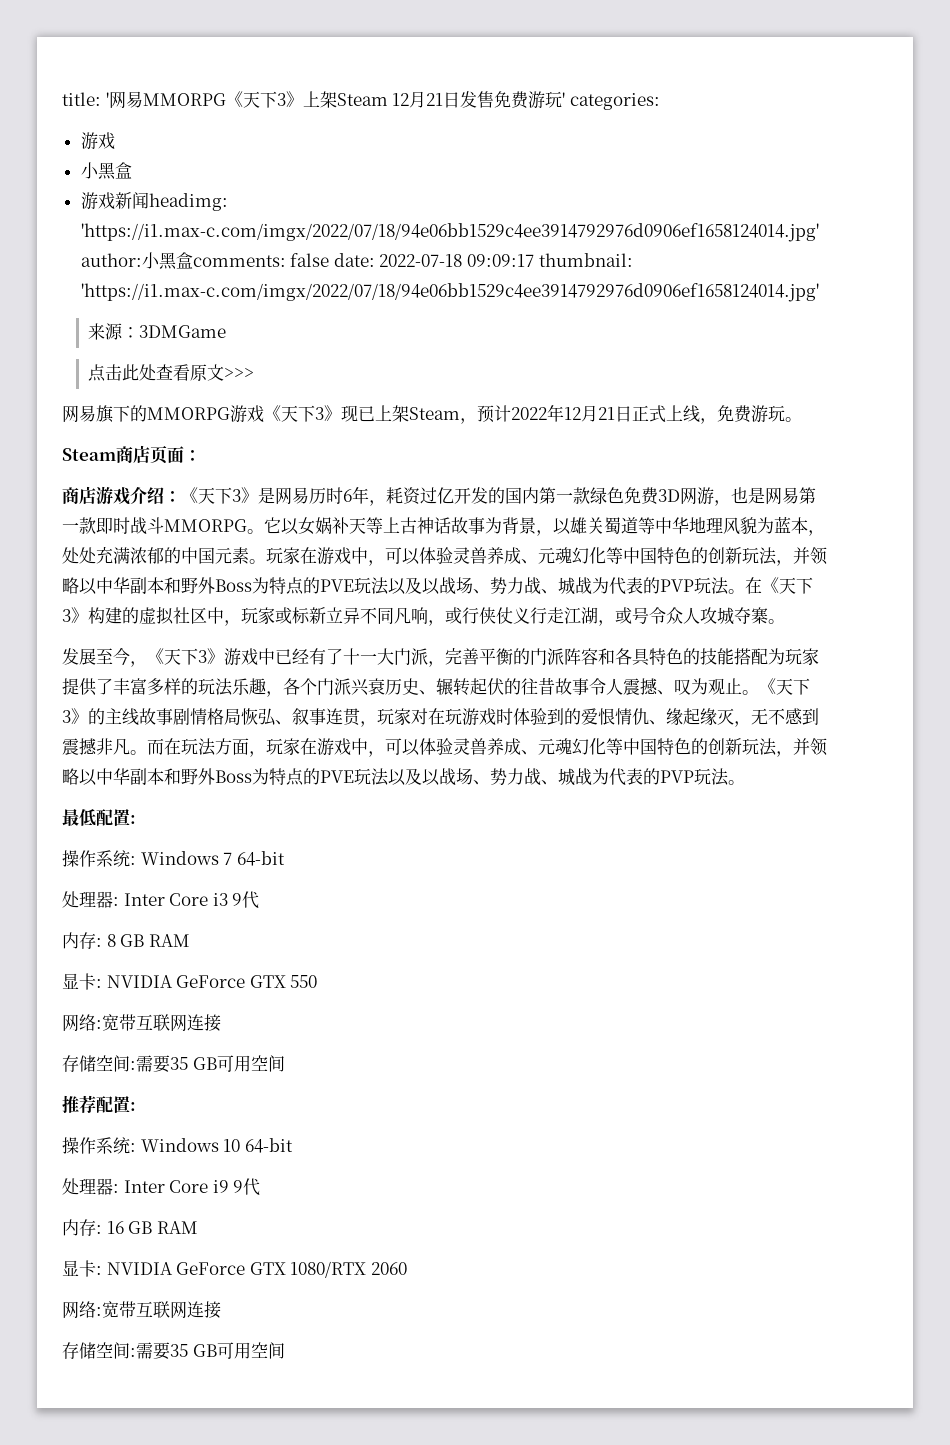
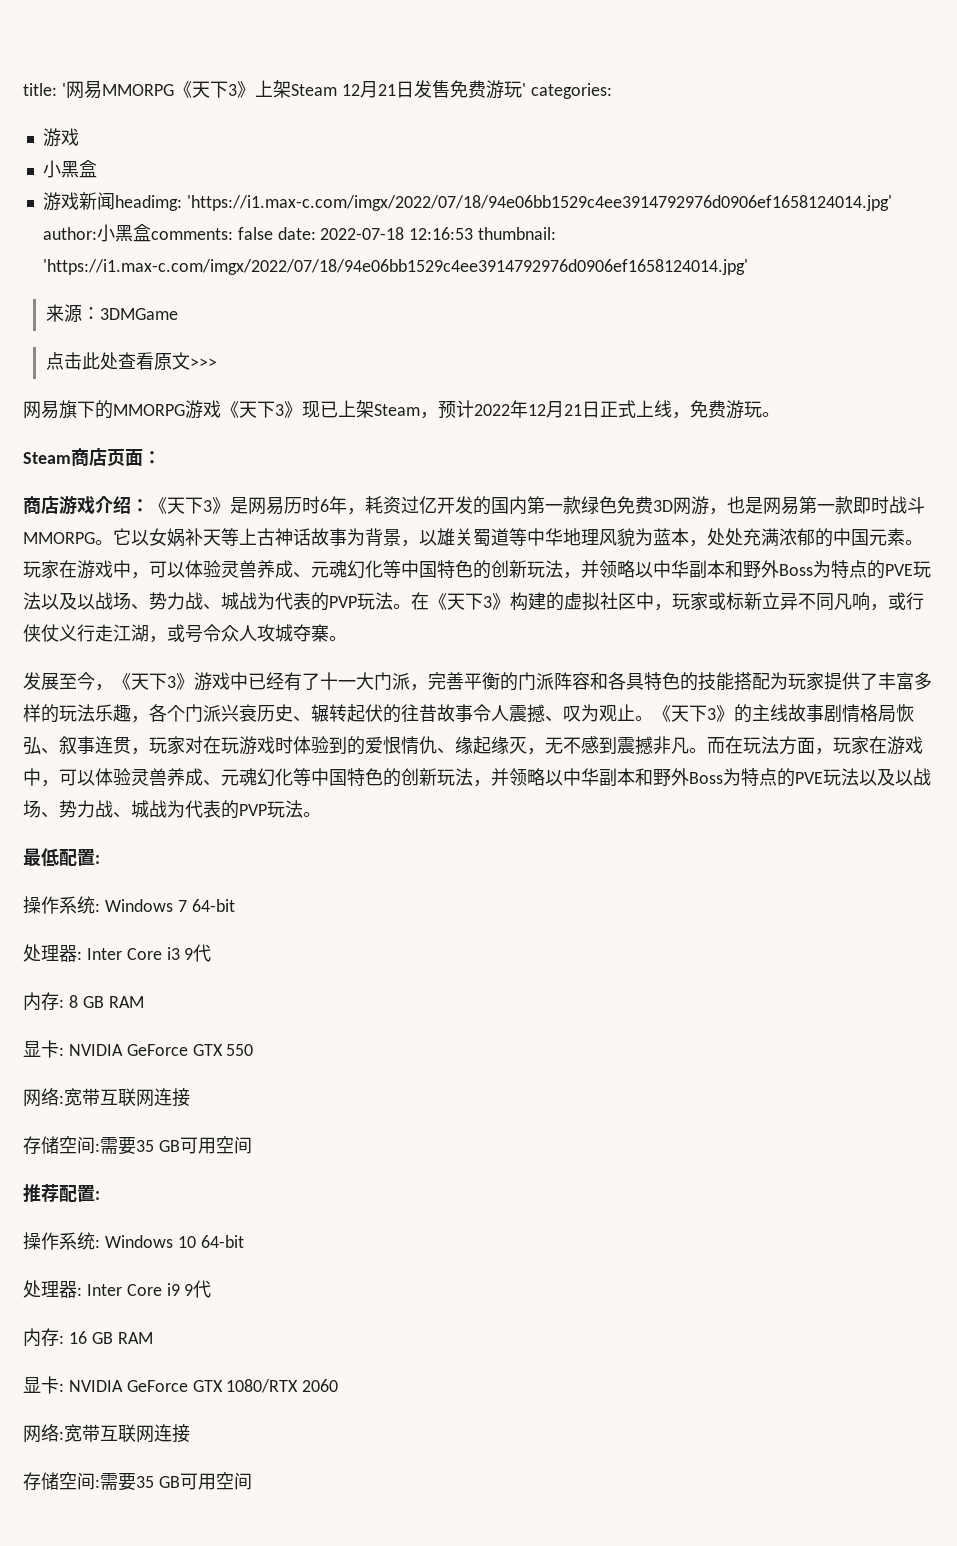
- 游戏新闻headimg: 'https://i1.max-c.com/imgx/2022/07/18/94e06bb1529c4ee3914792976d0906ef1658124014.jpg' author:小黑盒comments: false date: 2022-07-18 09:09:17 thumbnail: 'https://i1.max-c.com/imgx/2022/07/18/94e06bb1529c4ee3914792976d0906ef1658124014.jpg'
+ 游戏新闻headimg: 'https://i1.max-c.com/imgx/2022/07/18/94e06bb1529c4ee3914792976d0906ef1658124014.jpg' author:小黑盒comments: false date: 2022-07-18 12:16:53 thumbnail: 'https://i1.max-c.com/imgx/2022/07/18/94e06bb1529c4ee3914792976d0906ef1658124014.jpg'

